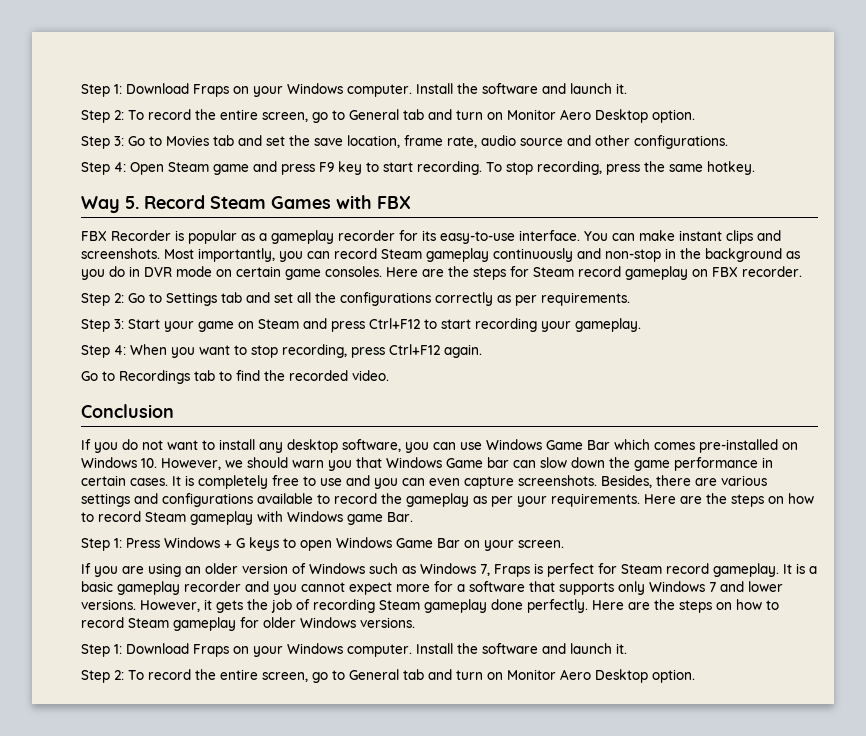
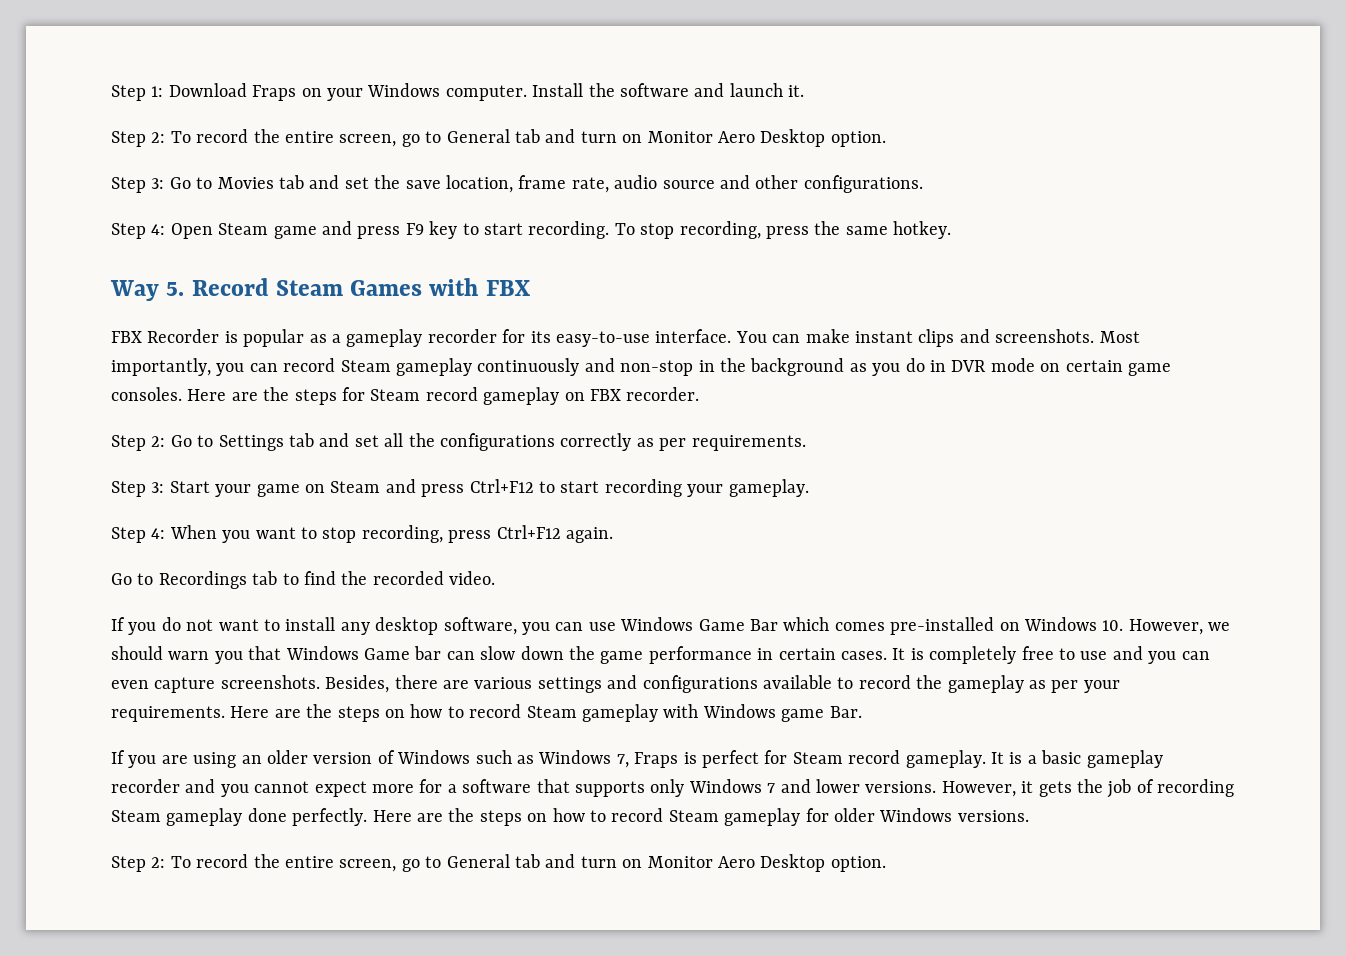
- Conclusion
- Step 1: Press Windows + G keys to open Windows Game Bar on your screen.
  Here are the steps on how to record Steam gameplay for older Windows versions.
- Step 1: Download Fraps on your Windows computer. Install the software and launch it.

